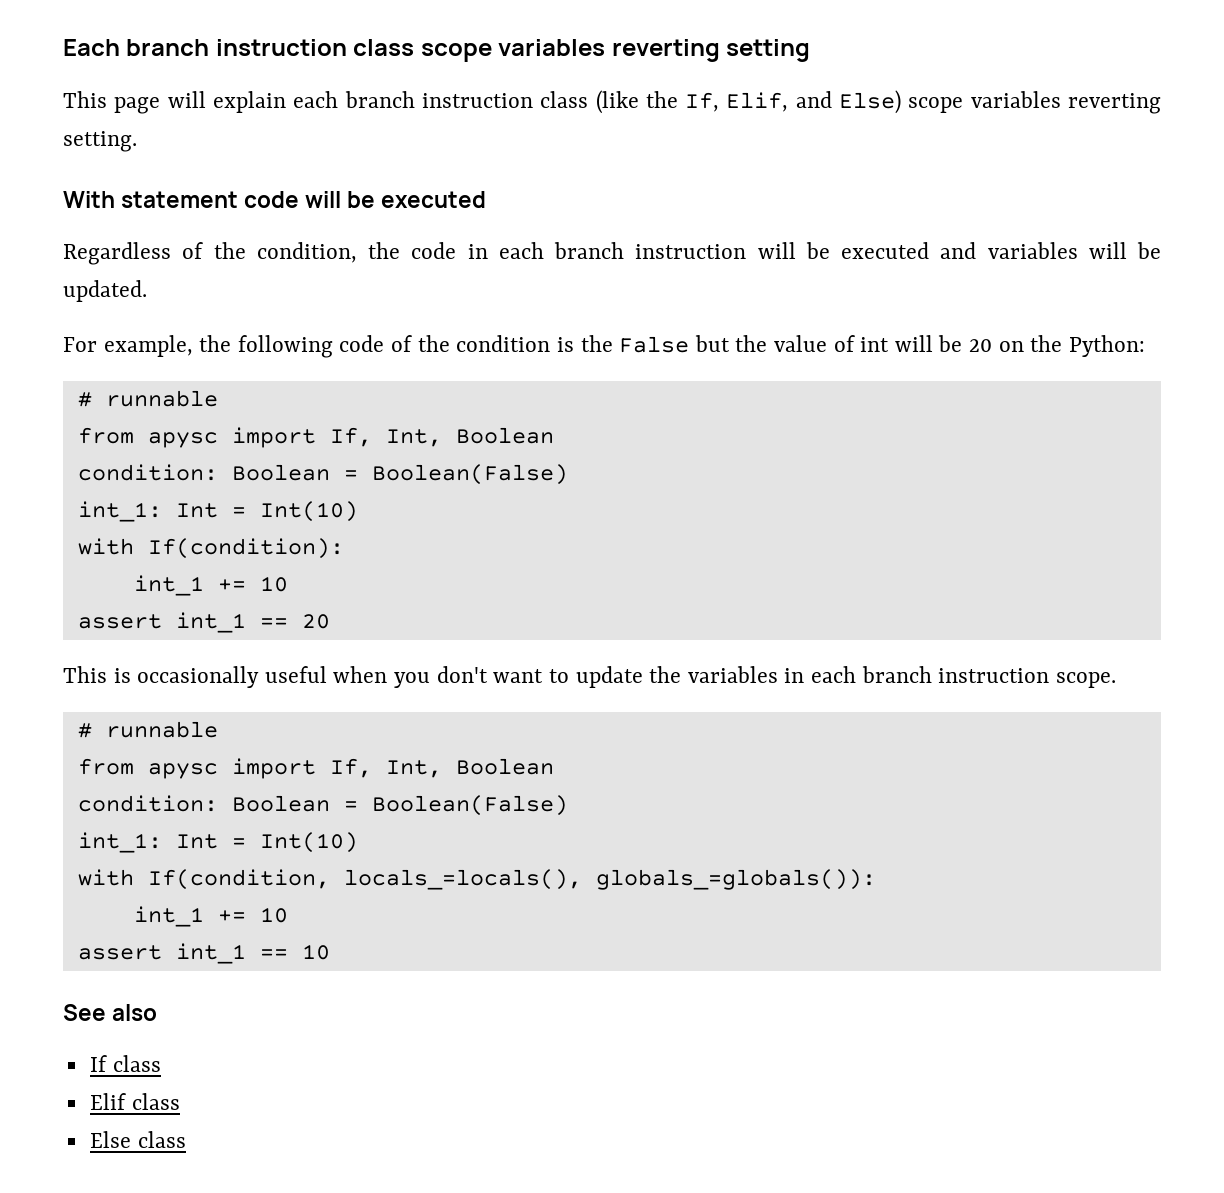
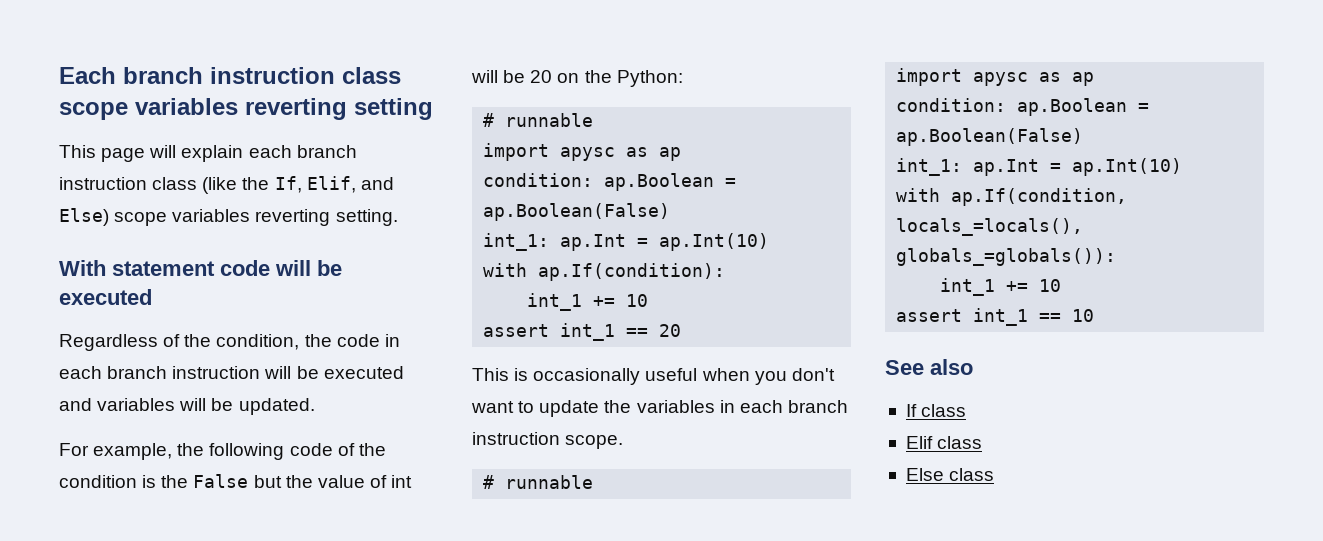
  For example, the following code of the condition is the False but the value of int will be 20 on the Python:
  # runnable
- from apysc import If, Int, Boolean
- condition: Boolean = Boolean(False)
- int_1: Int = Int(10)
- with If(condition):
+ import apysc as ap
+ condition: ap.Boolean = ap.Boolean(False)
+ int_1: ap.Int = ap.Int(10)
+ with ap.If(condition):
  This is occasionally useful when you don't want to update the variables in each branch instruction scope.
  # runnable
- from apysc import If, Int, Boolean
- condition: Boolean = Boolean(False)
- int_1: Int = Int(10)
- with If(condition, locals_=locals(), globals_=globals()):
+ import apysc as ap
+ condition: ap.Boolean = ap.Boolean(False)
+ int_1: ap.Int = ap.Int(10)
+ with ap.If(condition, locals_=locals(), globals_=globals()):

